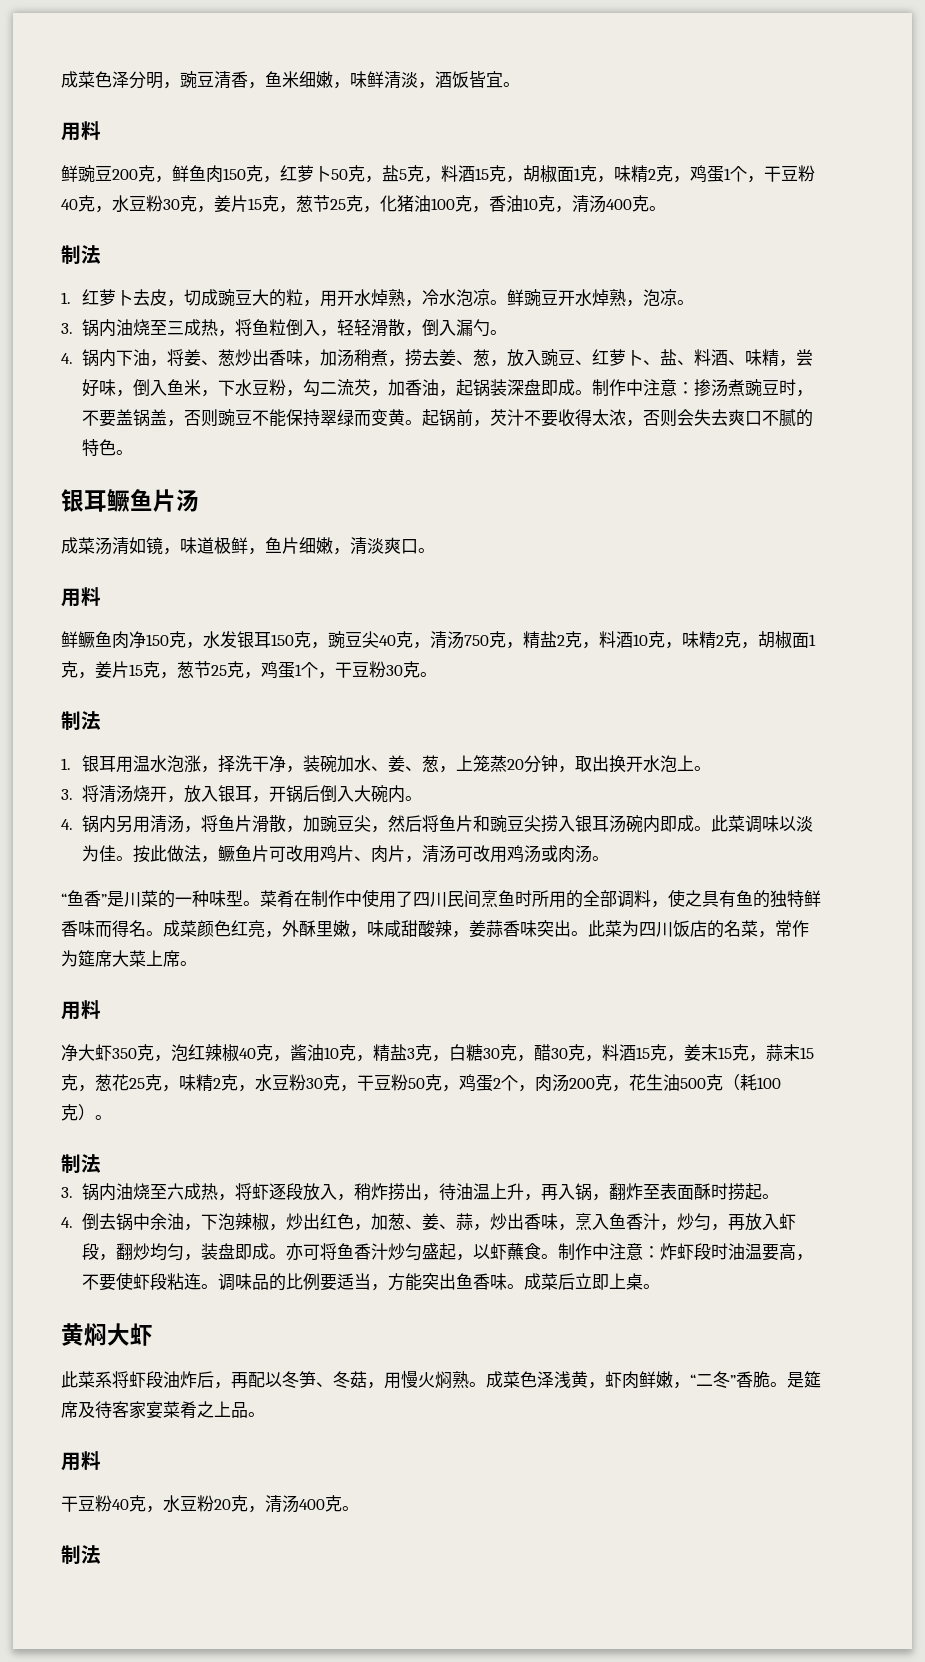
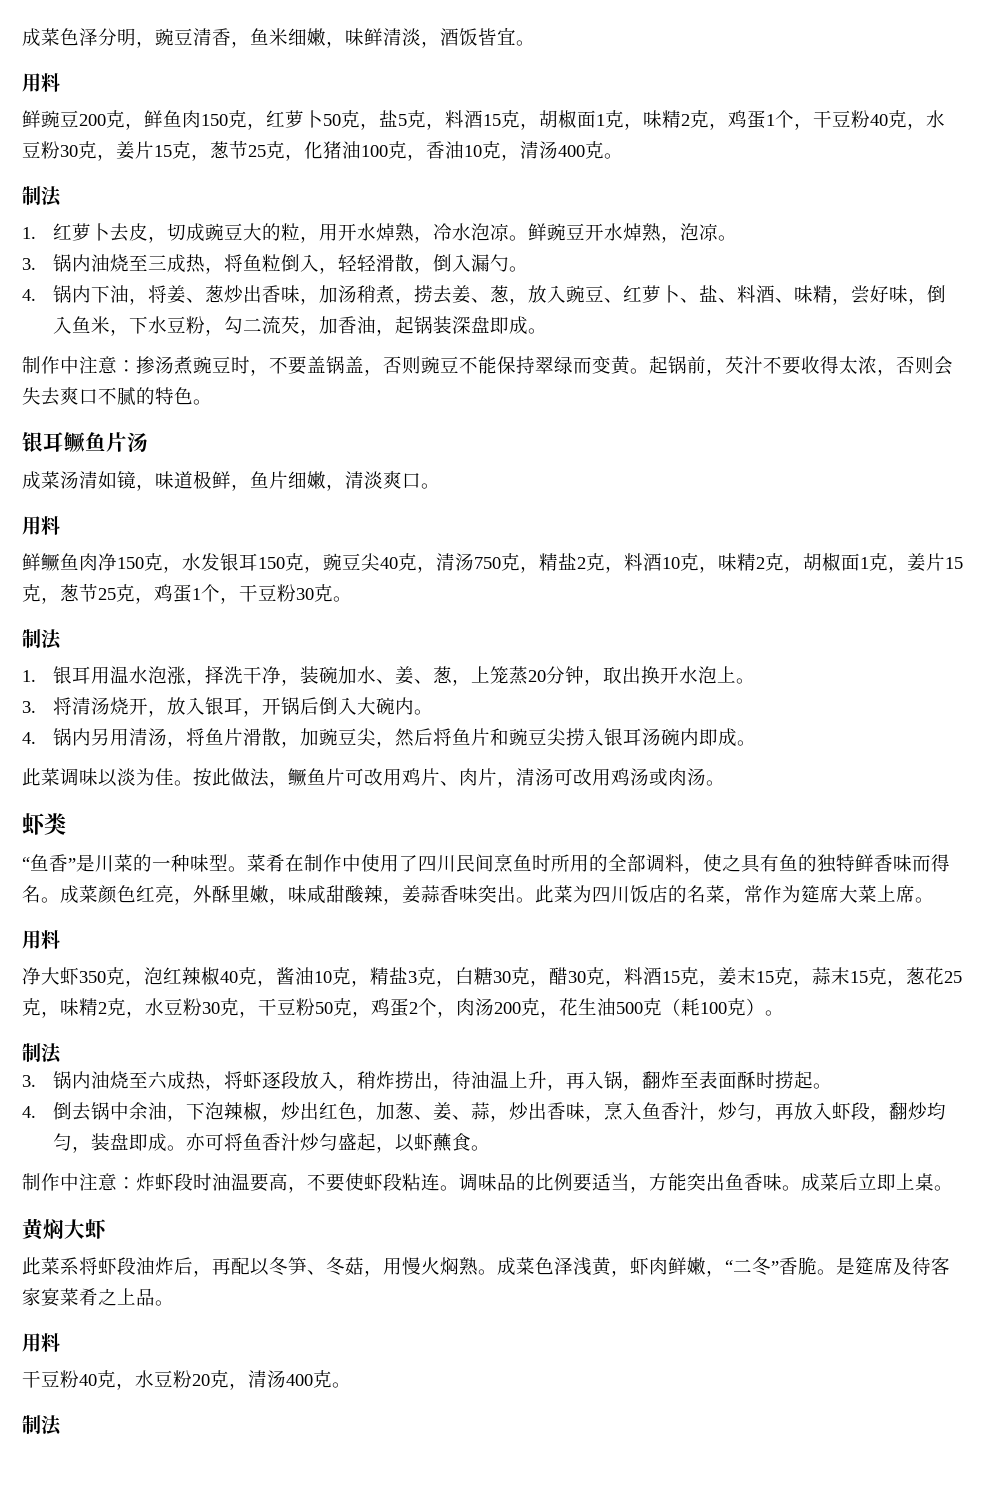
- 4.锅内下油，将姜、葱炒出香味，加汤稍煮，捞去姜、葱，放入豌豆、红萝卜、盐、料酒、味精，尝好味，倒入鱼米，下水豆粉，勾二流芡，加香油，起锅装深盘即成。制作中注意：掺汤煮豌豆时，不要盖锅盖，否则豌豆不能保持翠绿而变黄。
+ 4.锅内下油，将姜、葱炒出香味，加汤稍煮，捞去姜、葱，放入豌豆、红萝卜、盐、料酒、味精，尝好味，倒入鱼米，下水豆粉，勾二流芡，加香油，起锅装深盘即成。
+ 制作中注意：掺汤煮豌豆时，不要盖锅盖，否则豌豆不能保持翠绿而变黄。
- 4.锅内另用清汤，将鱼片滑散，加豌豆尖，然后将鱼片和豌豆尖捞入银耳汤碗内即成。此菜调味以淡为佳。
+ 4.锅内另用清汤，将鱼片滑散，加豌豆尖，然后将鱼片和豌豆尖捞入银耳汤碗内即成。
+ 此菜调味以淡为佳。
+ 虾类
- 亦可将鱼香汁炒匀盛起，以虾蘸食。制作中注意：炸虾段时油温要高，不要使虾段粘连。
+ 亦可将鱼香汁炒匀盛起，以虾蘸食。
+ 制作中注意：炸虾段时油温要高，不要使虾段粘连。

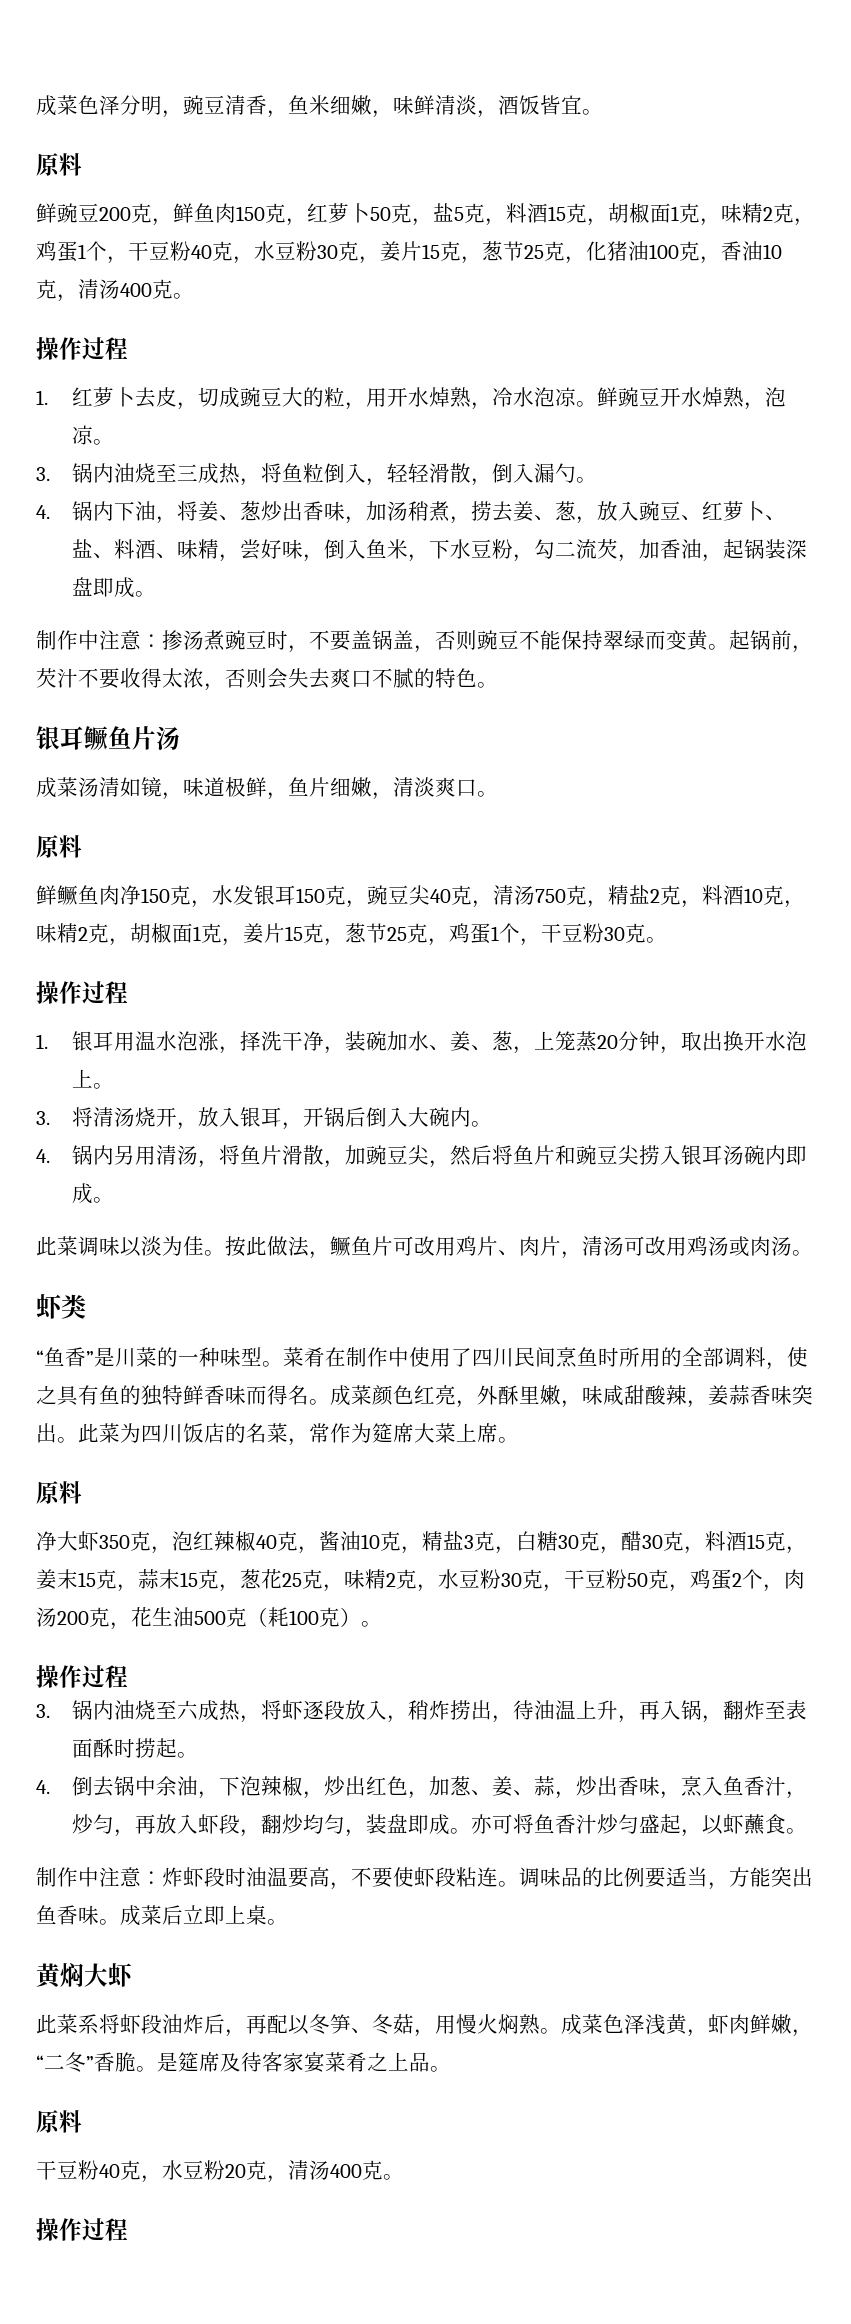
  成菜色泽分明，豌豆清香，鱼米细嫩，味鲜清淡，酒饭皆宜。
- 用料
+ 原料
  鲜豌豆200克，鲜鱼肉150克，红萝卜50克，盐5克，料酒15克，胡椒面1克，味精2克，鸡蛋1个，干豆粉40克，水豆粉30克，姜片15克，葱节25克，化猪油100克，香油10克，清汤400克。
- 制法
+ 操作过程
  成菜汤清如镜，味道极鲜，鱼片细嫩，清淡爽口。
- 用料
+ 原料
  鲜鳜鱼肉净150克，水发银耳150克，豌豆尖40克，清汤750克，精盐2克，料酒10克，味精2克，胡椒面1克，姜片15克，葱节25克，鸡蛋1个，干豆粉30克。
- 制法
+ 操作过程
  此菜为四川饭店的名菜，常作为筵席大菜上席。
- 用料
+ 原料
  净大虾350克，泡红辣椒40克，酱油10克，精盐3克，白糖30克，醋30克，料酒15克，姜末15克，蒜末15克，葱花25克，味精2克，水豆粉30克，干豆粉50克，鸡蛋2个，肉汤200克，花生油500克（耗100克）。
- 制法
+ 操作过程
  是筵席及待客家宴菜肴之上品。
- 用料
+ 原料
  干豆粉40克，水豆粉20克，清汤400克。
- 制法
+ 操作过程

